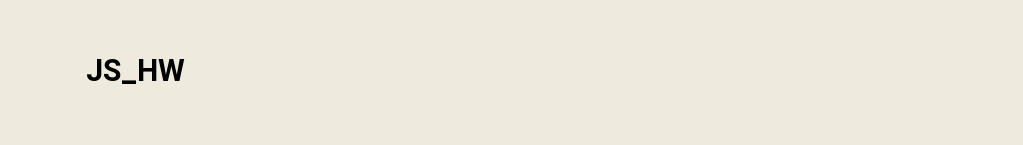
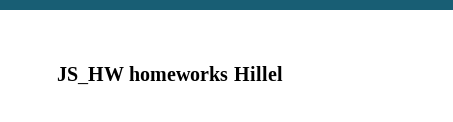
- JS_HW
+ JS_HW homeworks Hillel

